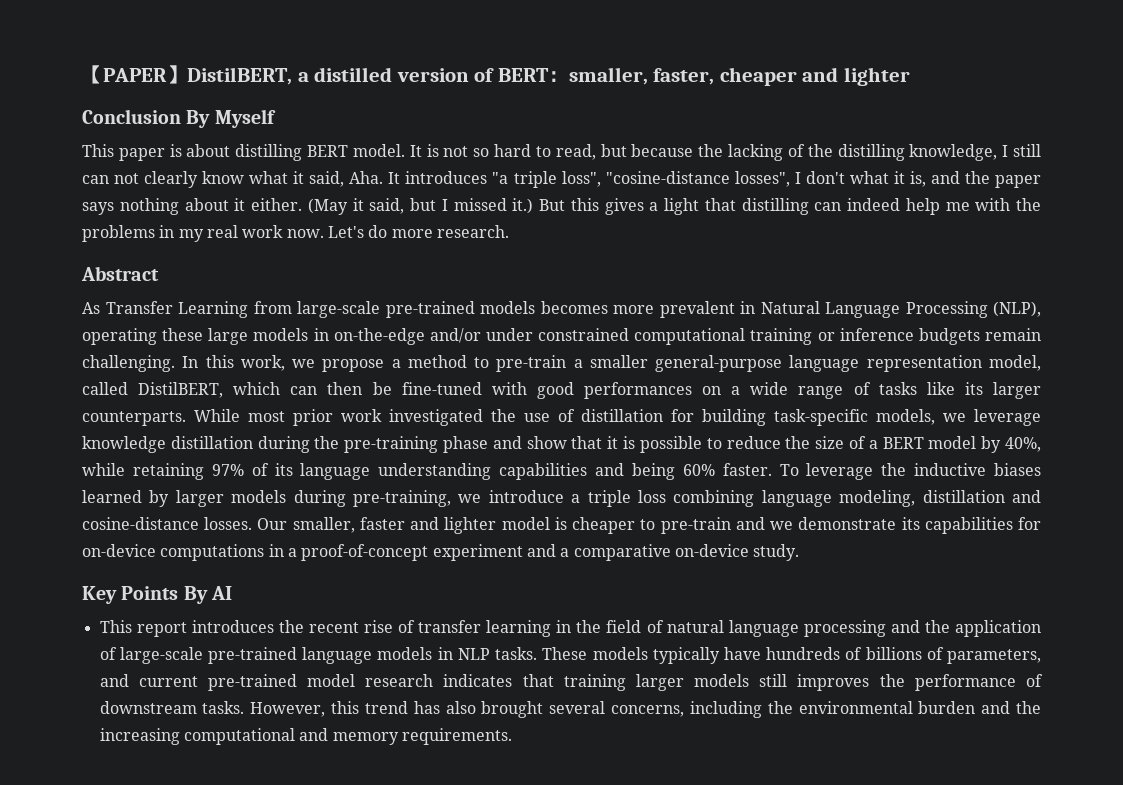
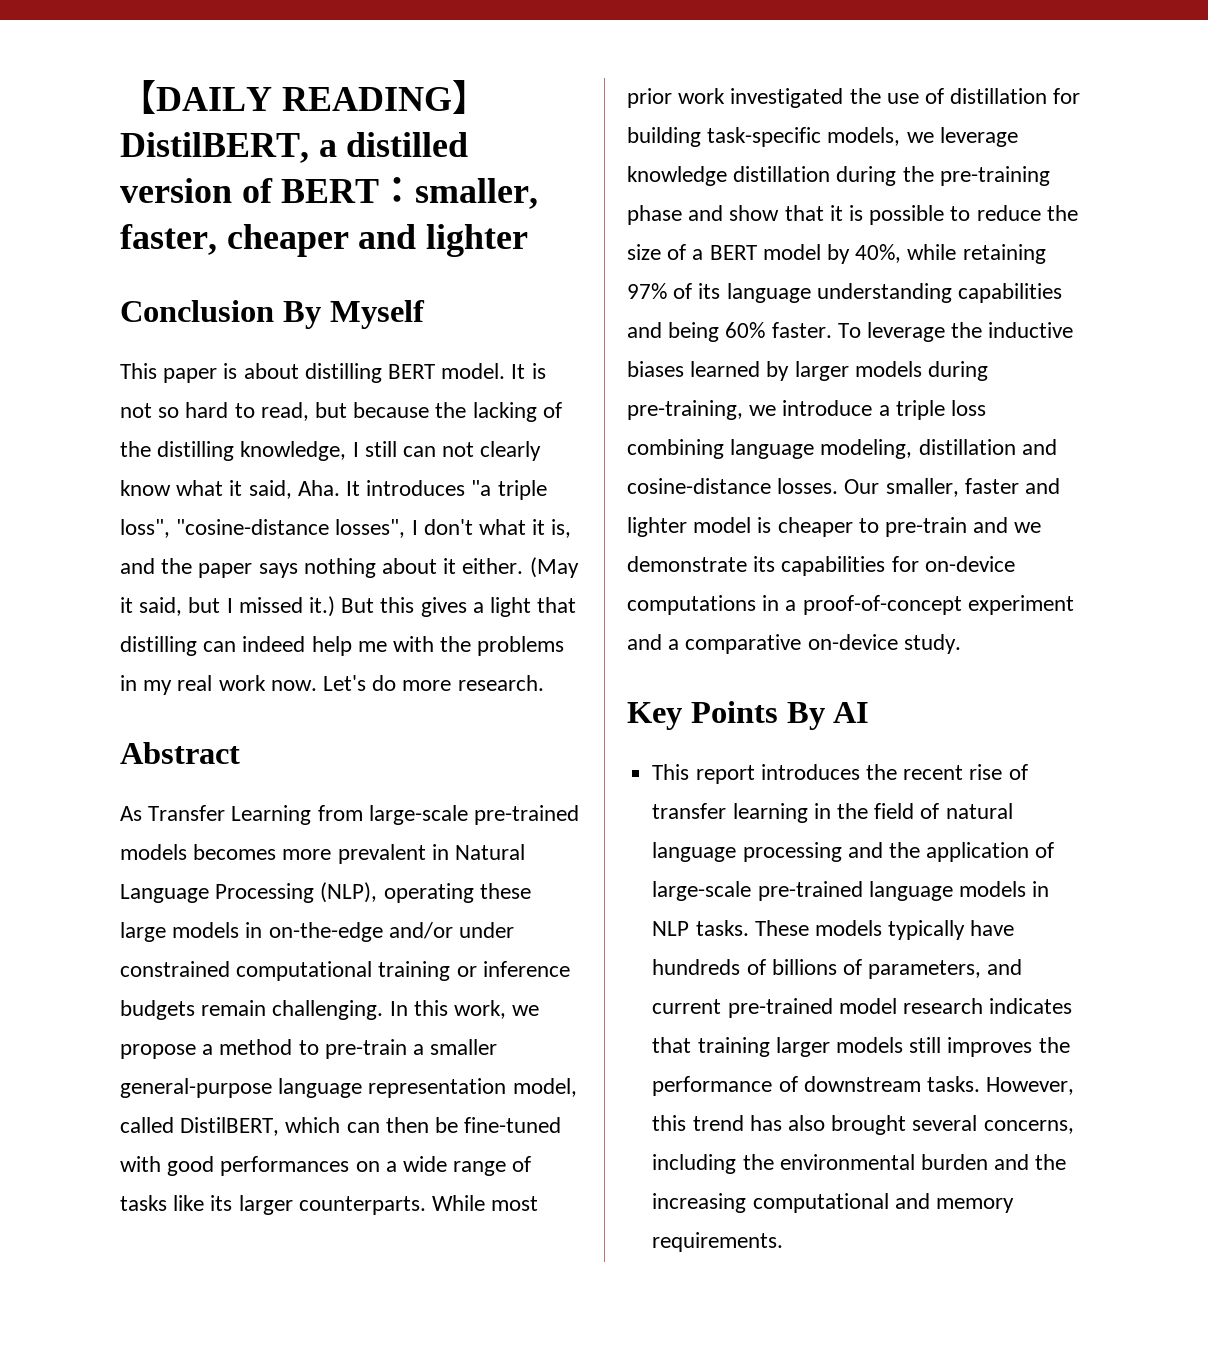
- 【PAPER】DistilBERT, a distilled version of BERT：smaller, faster, cheaper and lighter
+ 【DAILY READING】DistilBERT, a distilled version of BERT：smaller, faster, cheaper and lighter

